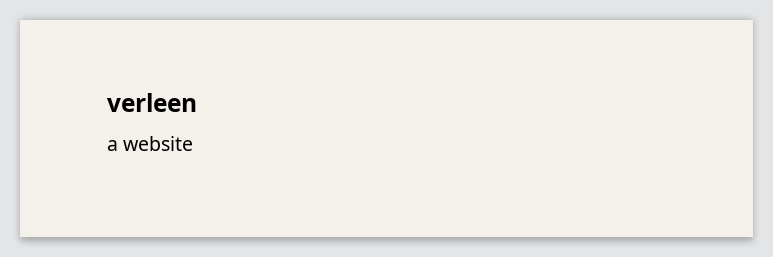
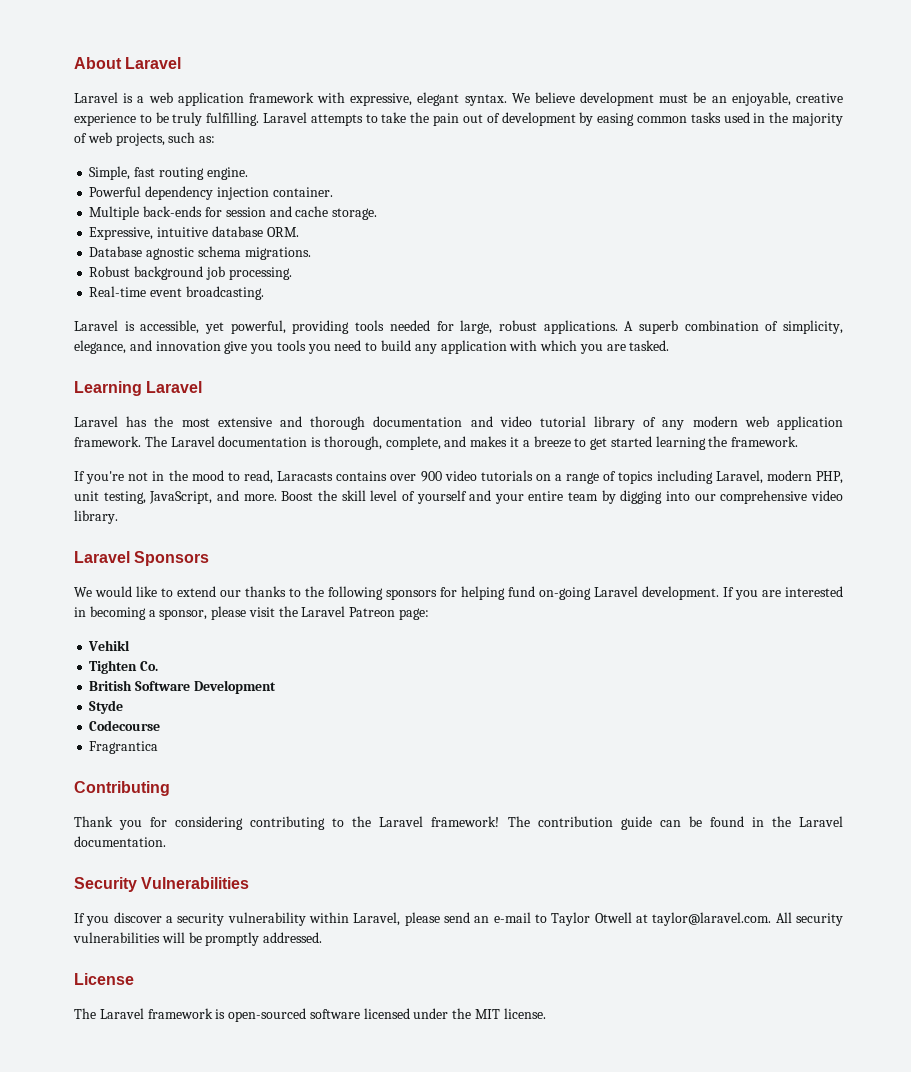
- verleen
- a website
+ About Laravel
+ Laravel is a web application framework with expressive, elegant syntax. We believe development must be an enjoyable, creative experience to be truly fulfilling. Laravel attempts to take the pain out of development by easing common tasks used in the majority of web projects, such as:
+ Simple, fast routing engine.
+ Powerful dependency injection container.
+ Multiple back-ends for session and cache storage.
+ Expressive, intuitive database ORM.
+ Database agnostic schema migrations.
+ Robust background job processing.
+ Real-time event broadcasting.
+ Laravel is accessible, yet powerful, providing tools needed for large, robust applications. A superb combination of simplicity, elegance, and innovation give you tools you need to build any application with which you are tasked.
+ Learning Laravel
+ Laravel has the most extensive and thorough documentation and video tutorial library of any modern web application framework. The Laravel documentation is thorough, complete, and makes it a breeze to get started learning the framework.
+ If you're not in the mood to read, Laracasts contains over 900 video tutorials on a range of topics including Laravel, modern PHP, unit testing, JavaScript, and more. Boost the skill level of yourself and your entire team by digging into our comprehensive video library.
+ Laravel Sponsors
+ We would like to extend our thanks to the following sponsors for helping fund on-going Laravel development. If you are interested in becoming a sponsor, please visit the Laravel Patreon page:
+ Vehikl
+ Tighten Co.
+ British Software Development
+ Styde
+ Codecourse
+ Fragrantica
+ Contributing
+ Thank you for considering contributing to the Laravel framework! The contribution guide can be found in the Laravel documentation.
+ Security Vulnerabilities
+ If you discover a security vulnerability within Laravel, please send an e-mail to Taylor Otwell at taylor@laravel.com. All security vulnerabilities will be promptly addressed.
+ License
+ The Laravel framework is open-sourced software licensed under the MIT license.

